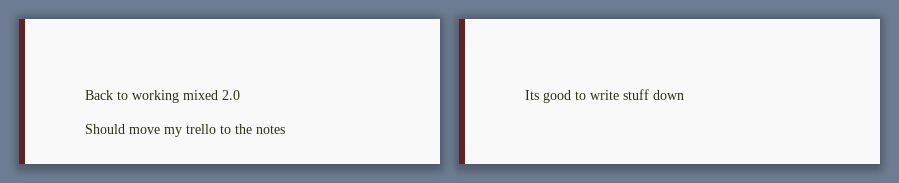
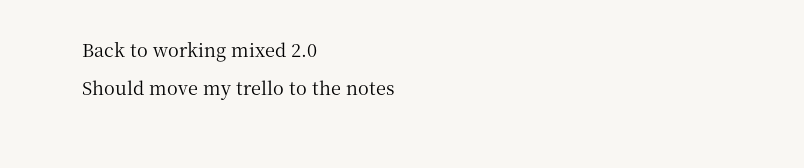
- Its good to write stuff down

